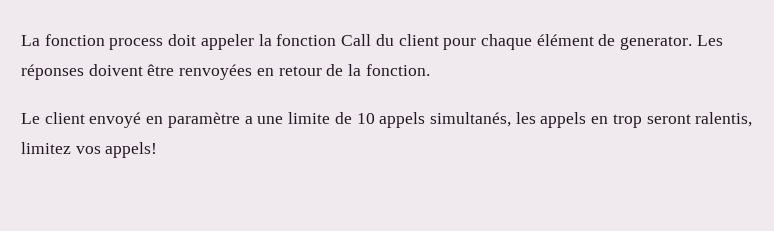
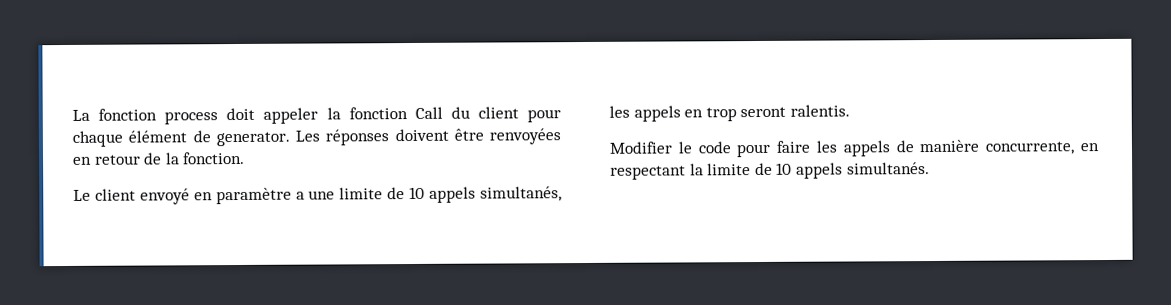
- Le client envoyé en paramètre a une limite de 10 appels simultanés, les appels en trop seront ralentis, limitez vos appels!
+ Le client envoyé en paramètre a une limite de 10 appels simultanés, les appels en trop seront ralentis.
+ Modifier le code pour faire les appels de manière concurrente, en respectant la limite de 10 appels simultanés.

